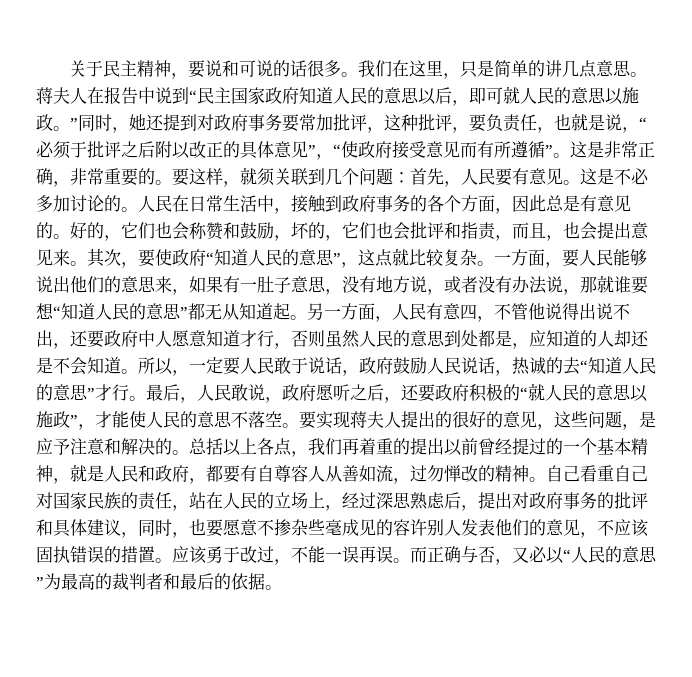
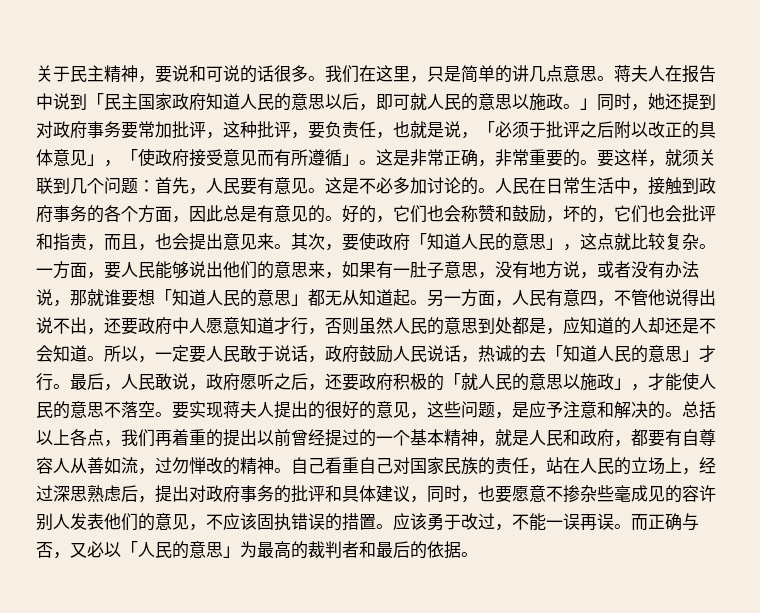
- 蒋夫人在报告中说到“民主国家政府知道人民的意思以后，即可就人民的意思以施政。”同时，她还提到对政府事务要常加批评，这种批评，要负责任，也就是说，“必须于批评之后附以改正的具体意见”，“使政府接受意见而有所遵循”。
+ 蒋夫人在报告中说到「民主国家政府知道人民的意思以后，即可就人民的意思以施政。」同时，她还提到对政府事务要常加批评，这种批评，要负责任，也就是说，「必须于批评之后附以改正的具体意见」，「使政府接受意见而有所遵循」。
- 其次，要使政府“知道人民的意思”，这点就比较复杂。
+ 其次，要使政府「知道人民的意思」，这点就比较复杂。
- 一方面，要人民能够说出他们的意思来，如果有一肚子意思，没有地方说，或者没有办法说，那就谁要想“知道人民的意思”都无从知道起。
+ 一方面，要人民能够说出他们的意思来，如果有一肚子意思，没有地方说，或者没有办法说，那就谁要想「知道人民的意思」都无从知道起。
- 所以，一定要人民敢于说话，政府鼓励人民说话，热诚的去“知道人民的意思”才行。
+ 所以，一定要人民敢于说话，政府鼓励人民说话，热诚的去「知道人民的意思」才行。
- 最后，人民敢说，政府愿听之后，还要政府积极的“就人民的意思以施政”，才能使人民的意思不落空。
+ 最后，人民敢说，政府愿听之后，还要政府积极的「就人民的意思以施政」，才能使人民的意思不落空。
- 而正确与否，又必以“人民的意思”为最高的裁判者和最后的依据。
+ 而正确与否，又必以「人民的意思」为最高的裁判者和最后的依据。

